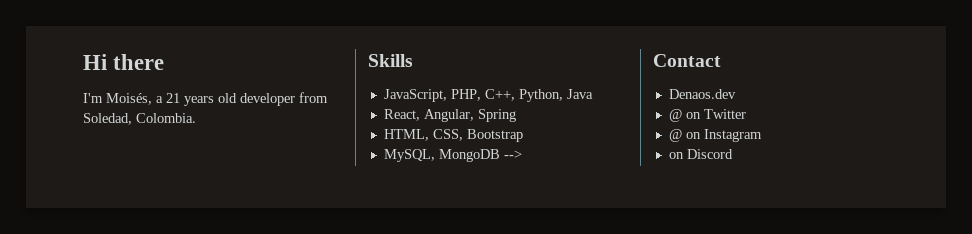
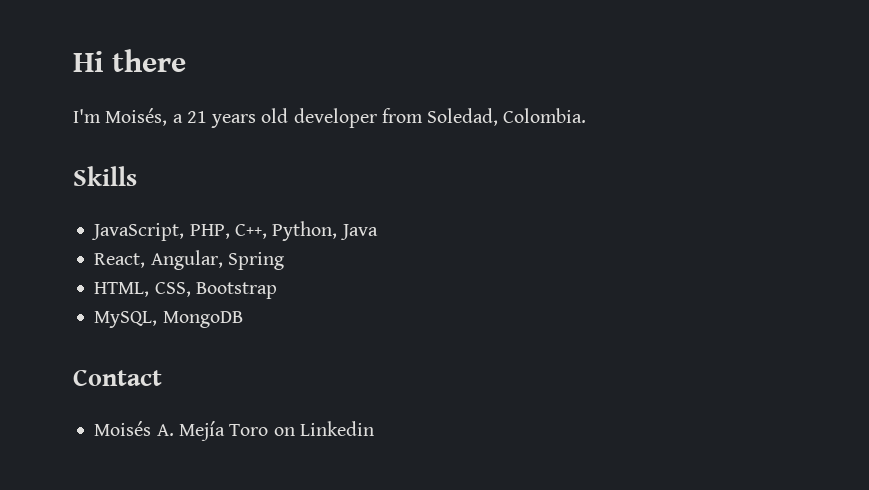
- MySQL, MongoDB -->
+ MySQL, MongoDB
- Denaos.dev
- @ on Twitter
- @ on Instagram
- on Discord
+ Moisés A. Mejía Toro on Linkedin

